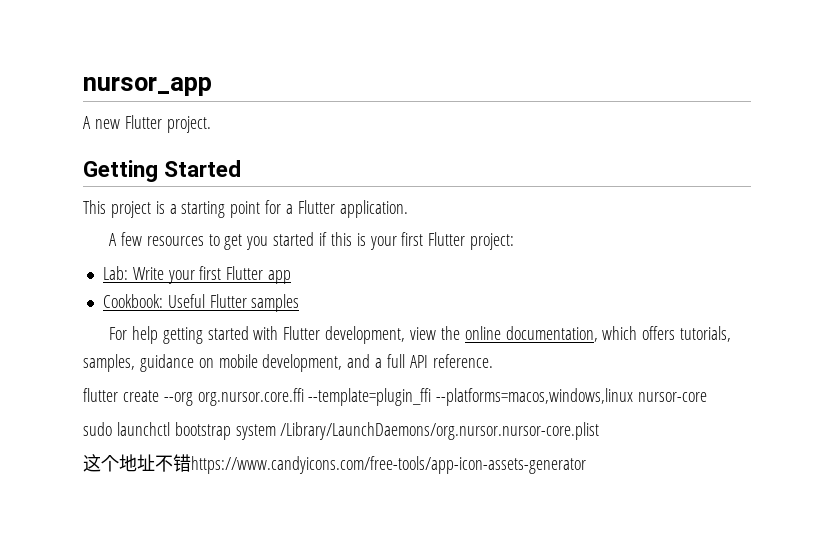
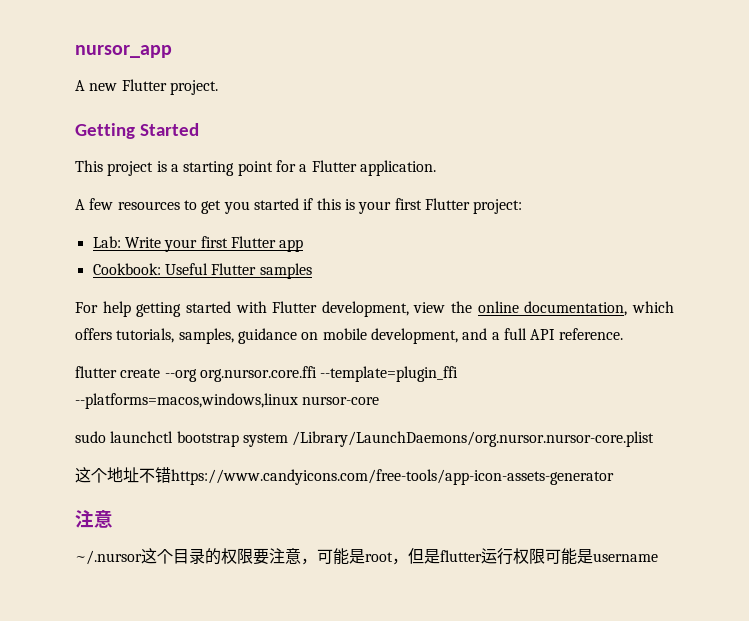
  这个地址不错https://www.candyicons.com/free-tools/app-icon-assets-generator
+ 注意
+ ~/.nursor这个目录的权限要注意，可能是root，但是flutter运行权限可能是username

